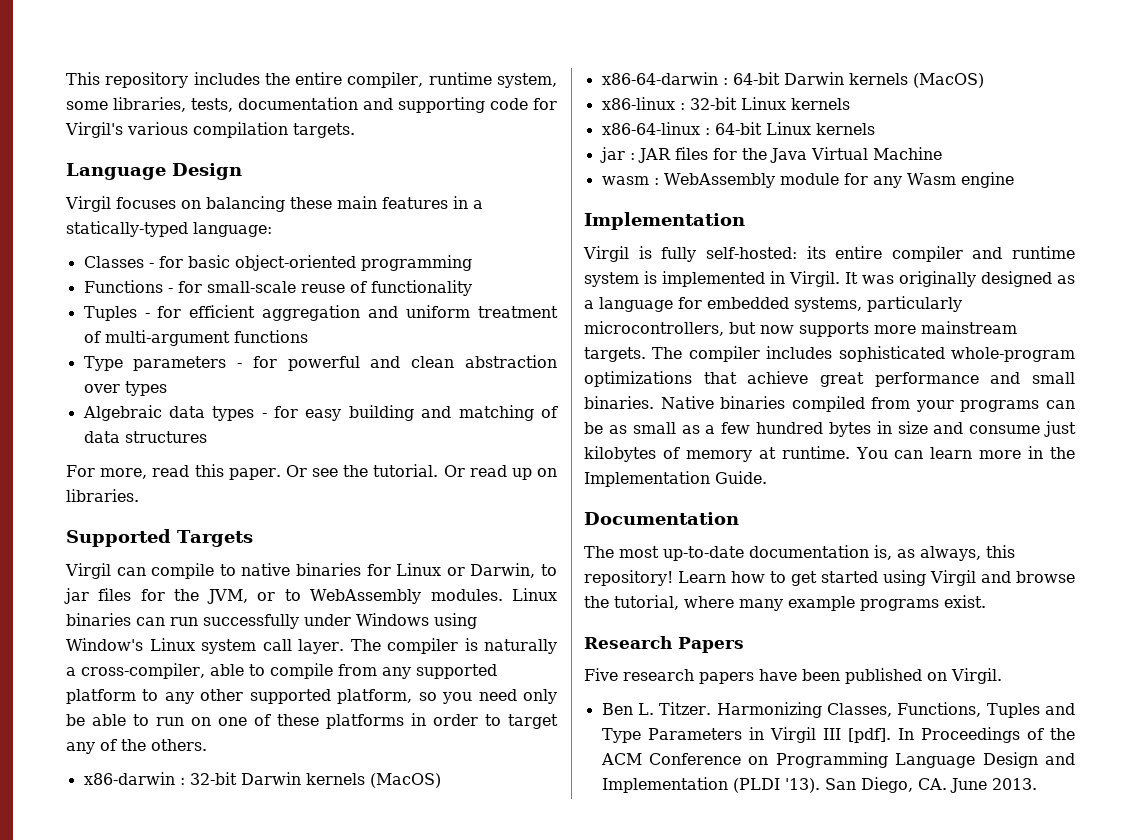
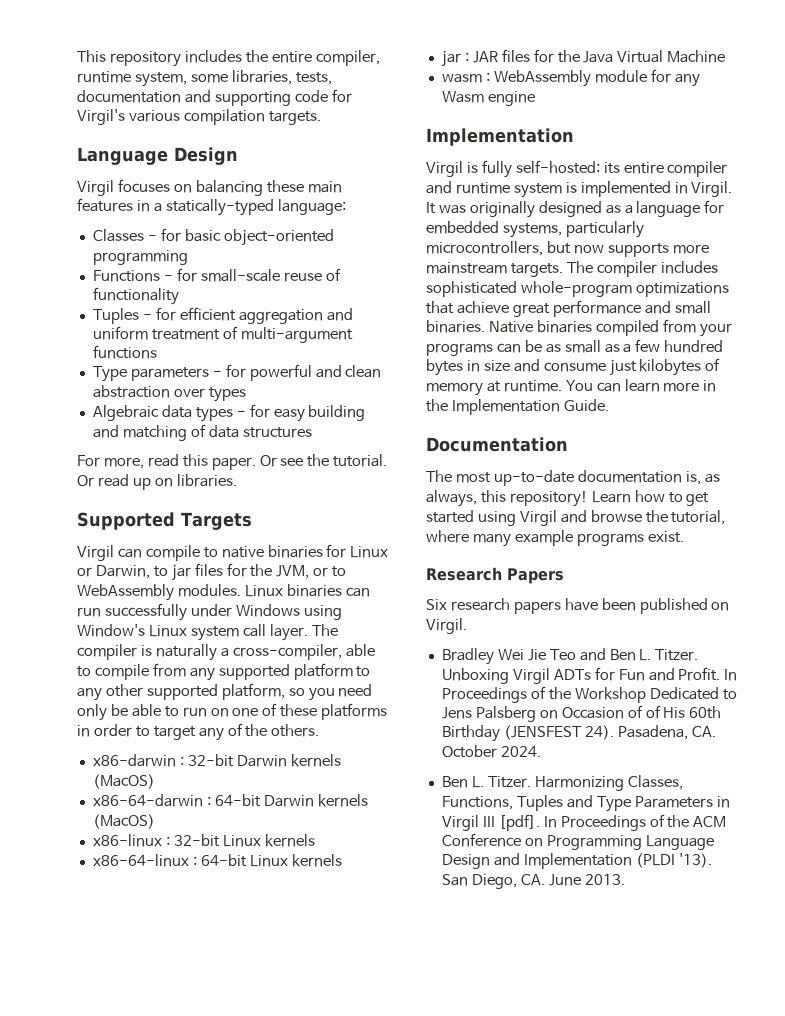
- Five research papers have been published on Virgil.
+ Six research papers have been published on Virgil.
+ Bradley Wei Jie Teo and Ben L. Titzer. Unboxing Virgil ADTs for Fun and Profit. In Proceedings of the Workshop Dedicated to Jens Palsberg on Occasion of of His 60th Birthday (JENSFEST 24). Pasadena, CA. October 2024.

